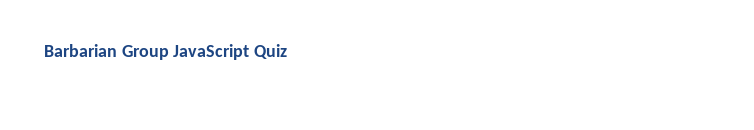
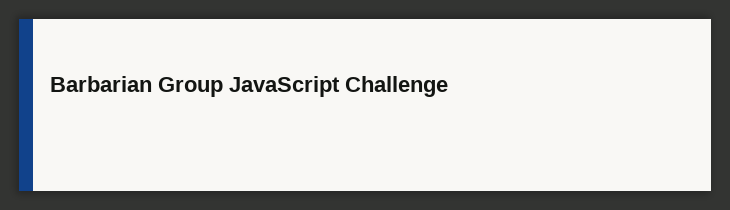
- Barbarian Group JavaScript Quiz
+ Barbarian Group JavaScript Challenge

